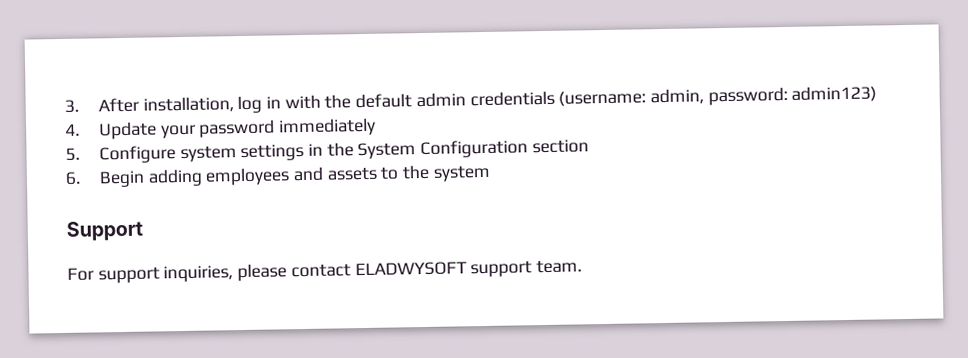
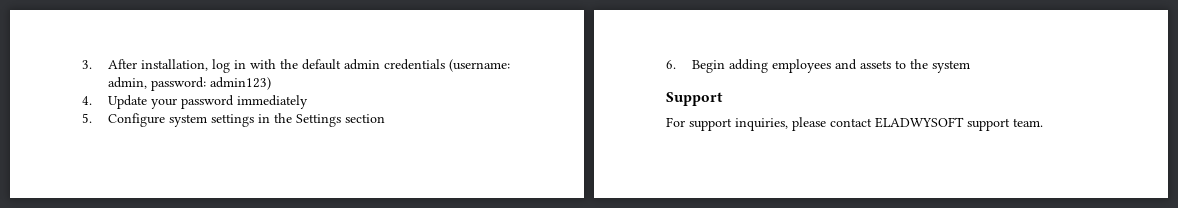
- 5. Configure system settings in the System Configuration section
+ 5. Configure system settings in the Settings section

